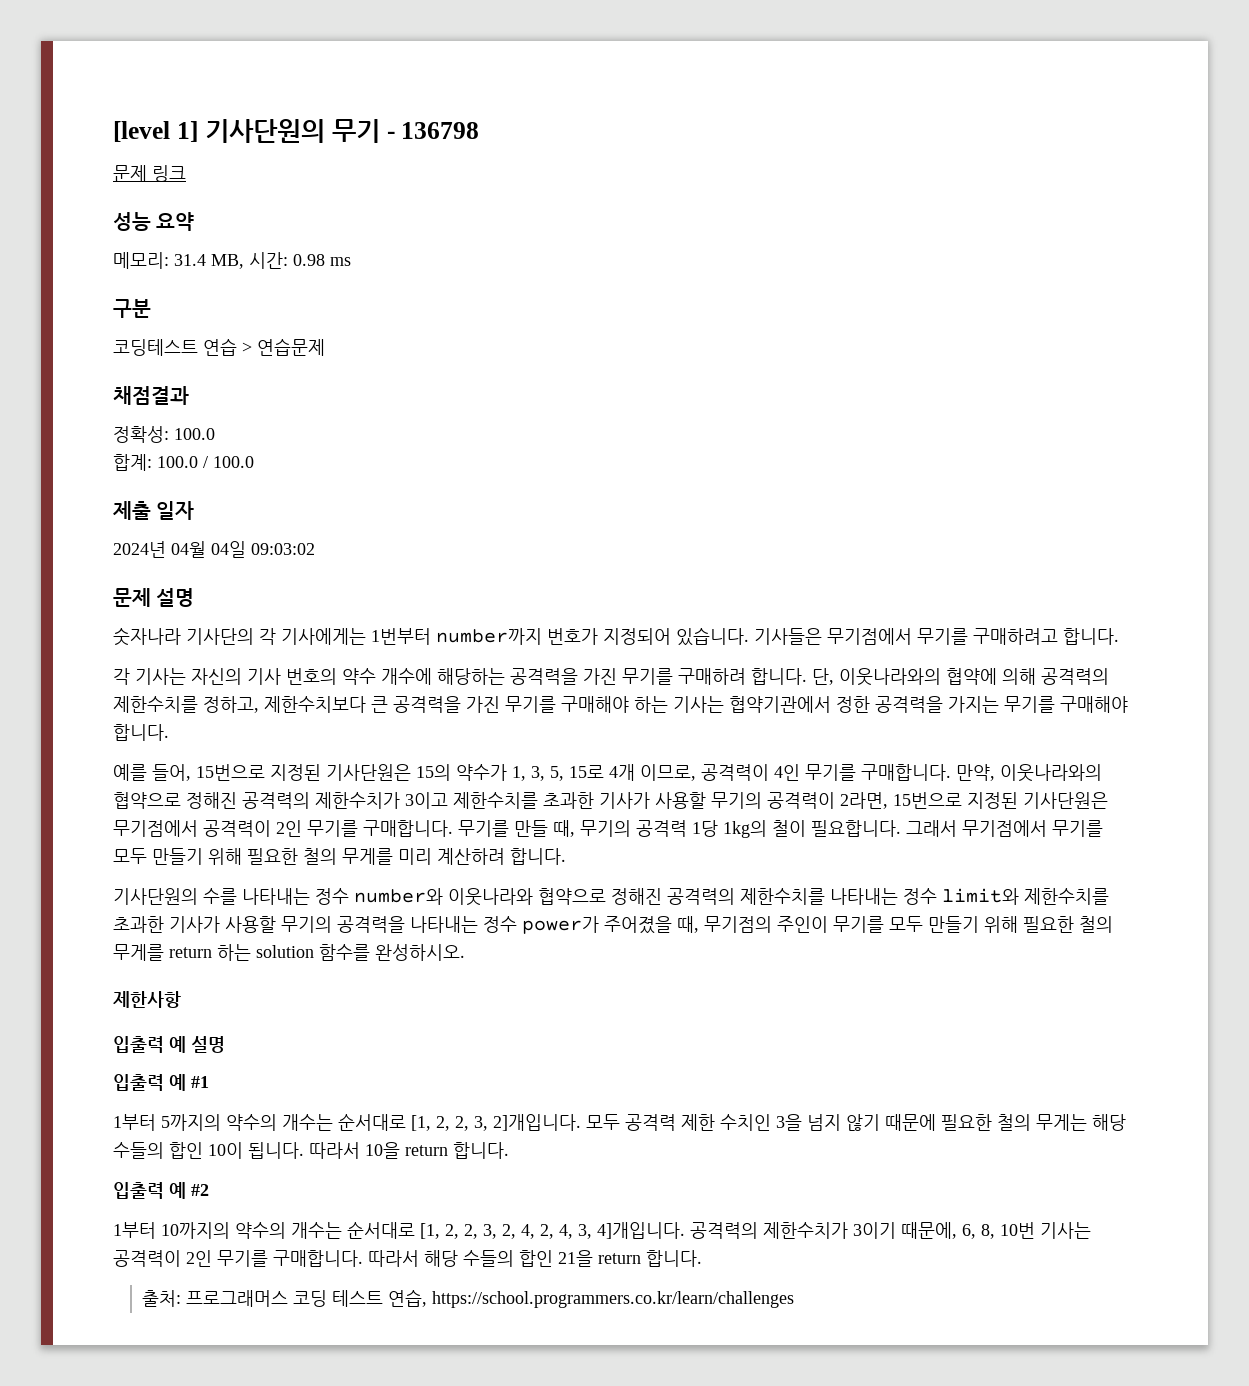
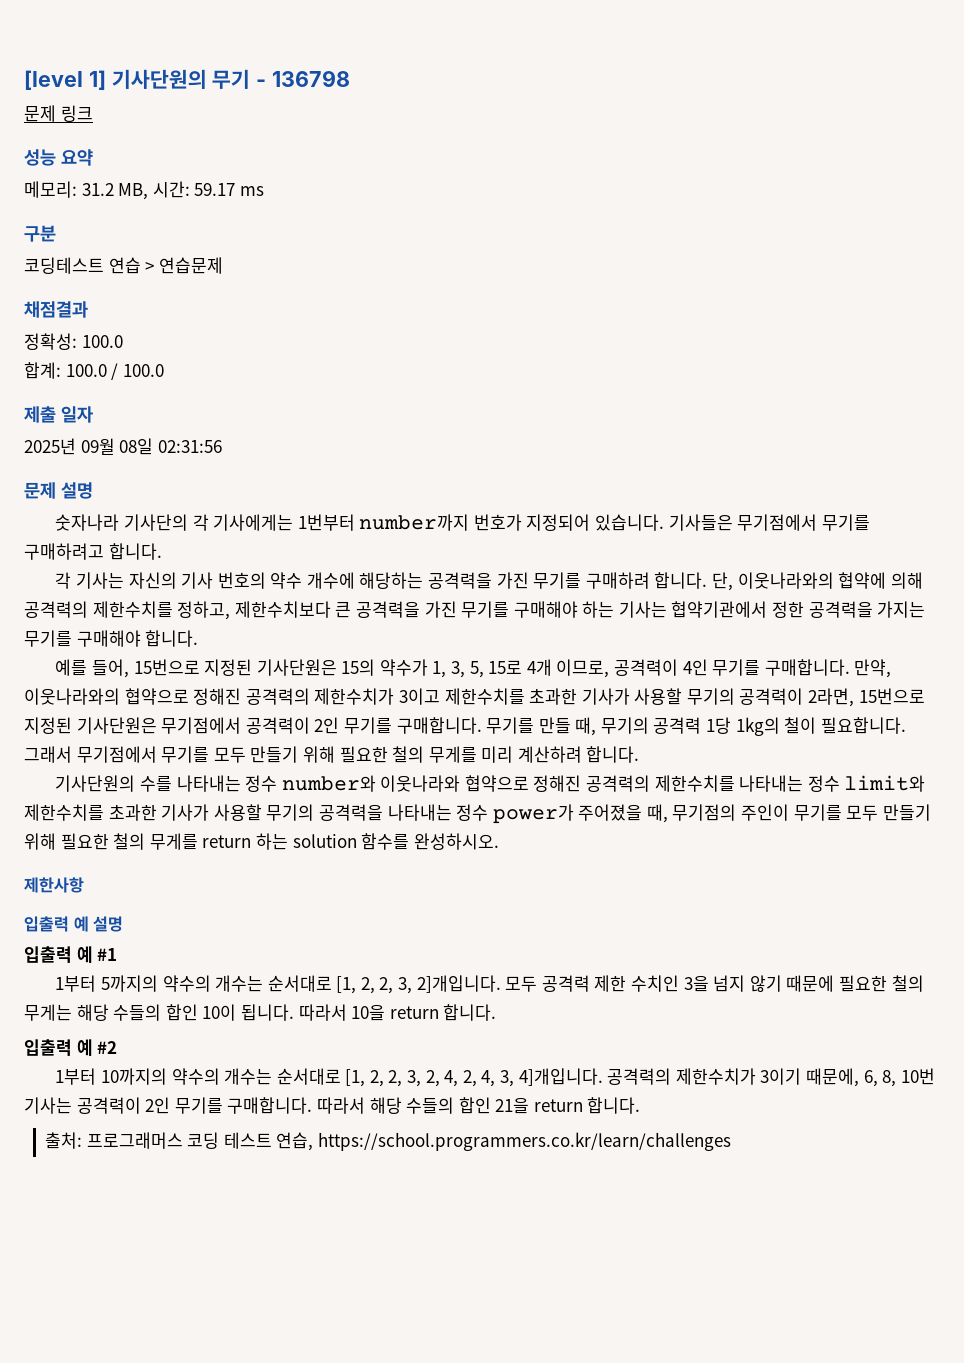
- 메모리: 31.4 MB, 시간: 0.98 ms
+ 메모리: 31.2 MB, 시간: 59.17 ms
- 2024년 04월 04일 09:03:02
+ 2025년 09월 08일 02:31:56

